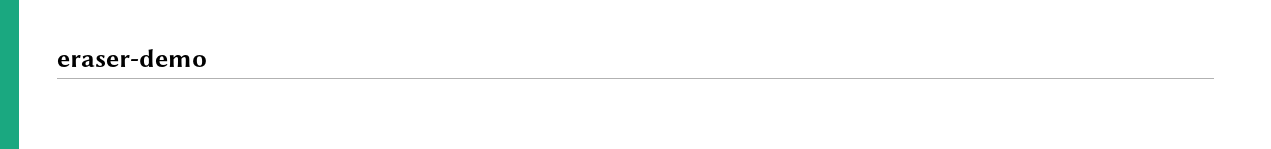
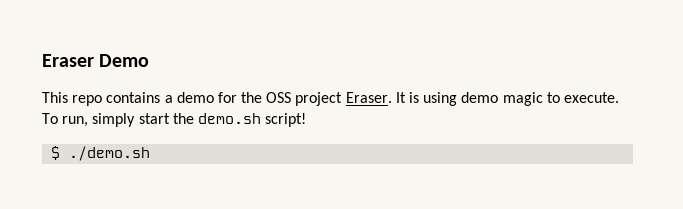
- eraser-demo
+ Eraser Demo
+ This repo contains a demo for the OSS project Eraser. It is using demo magic to execute. To run, simply start the demo.sh script!
+ $ ./demo.sh

